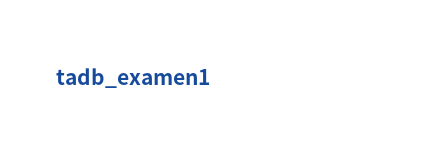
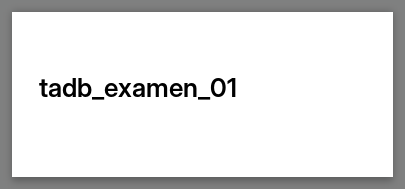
- tadb_examen1
+ tadb_examen_01

